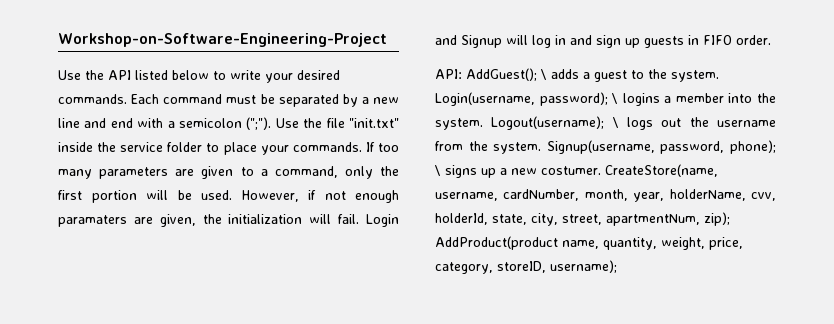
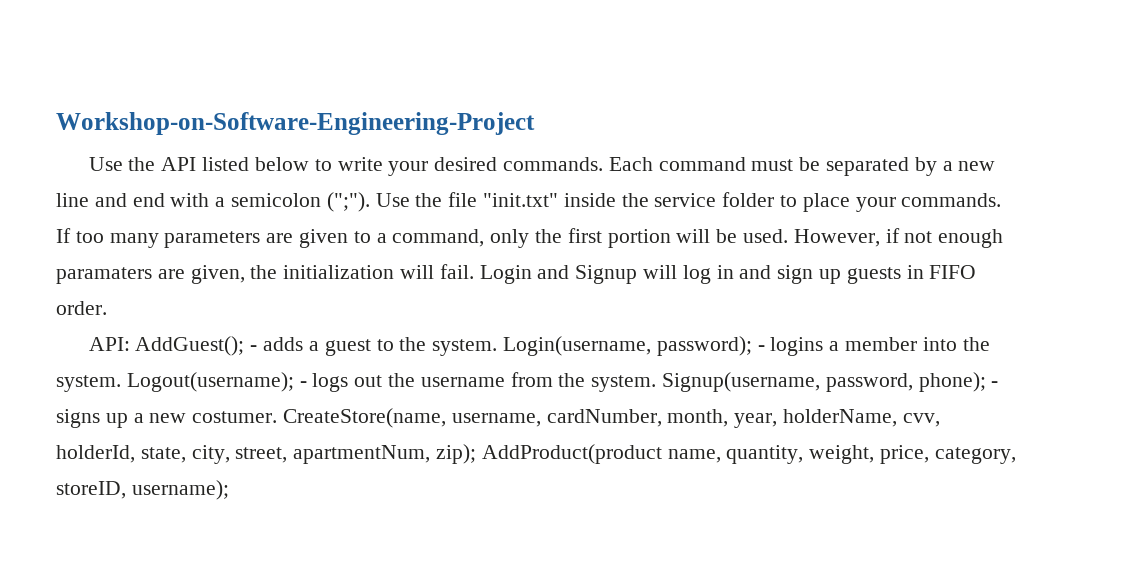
- API: AddGuest(); \ adds a guest to the system.
+ API: AddGuest(); - adds a guest to the system.
- Login(username, password); \ logins a member into the system.
+ Login(username, password); - logins a member into the system.
- Logout(username); \ logs out the username from the system.
+ Logout(username); - logs out the username from the system.
- Signup(username, password, phone); \ signs up a new costumer.
+ Signup(username, password, phone); - signs up a new costumer.

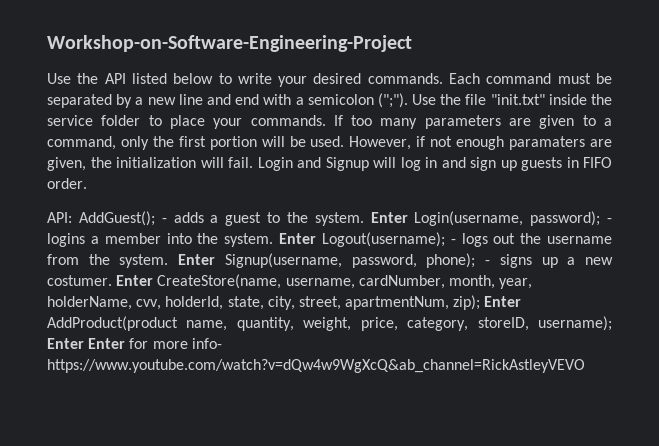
- Login(username, password); - logins a member into the system.
+ Enter Login(username, password); - logins a member into the system.
- Logout(username); - logs out the username from the system.
+ Enter Logout(username); - logs out the username from the system.
- Signup(username, password, phone); - signs up a new costumer.
+ Enter Signup(username, password, phone); - signs up a new costumer.
- CreateStore(name, username, cardNumber, month, year, holderName, cvv, holderId, state, city, street, apartmentNum, zip); AddProduct(product name, quantity, weight, price, category, storeID, username);
+ Enter CreateStore(name, username, cardNumber, month, year, holderName, cvv, holderId, state, city, street, apartmentNum, zip); Enter AddProduct(product name, quantity, weight, price, category, storeID, username); Enter Enter for more info- https://www.youtube.com/watch?v=dQw4w9WgXcQ&ab_channel=RickAstleyVEVO

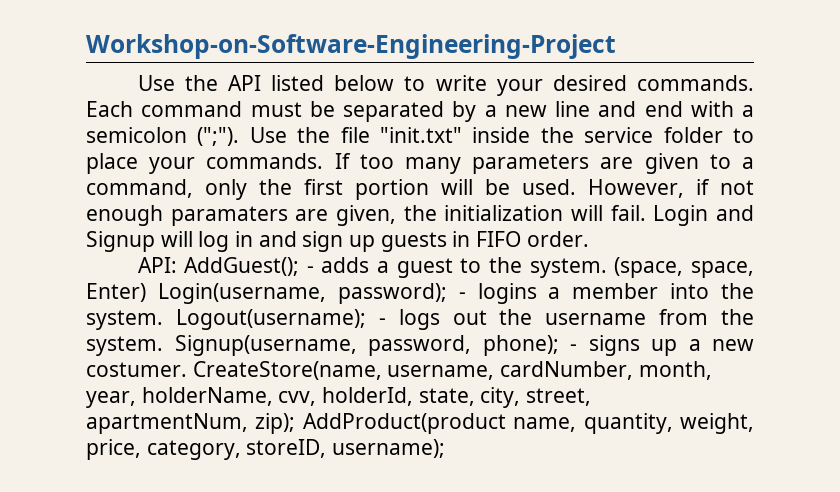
- Enter Login(username, password); - logins a member into the system.
+ (space, space, Enter) Login(username, password); - logins a member into the system.
- Enter Logout(username); - logs out the username from the system.
+ Logout(username); - logs out the username from the system.
- Enter Signup(username, password, phone); - signs up a new costumer.
+ Signup(username, password, phone); - signs up a new costumer.
- Enter CreateStore(name, username, cardNumber, month, year, holderName, cvv, holderId, state, city, street, apartmentNum, zip); Enter AddProduct(product name, quantity, weight, price, category, storeID, username); Enter Enter for more info- https://www.youtube.com/watch?v=dQw4w9WgXcQ&ab_channel=RickAstleyVEVO
+ CreateStore(name, username, cardNumber, month, year, holderName, cvv, holderId, state, city, street, apartmentNum, zip); AddProduct(product name, quantity, weight, price, category, storeID, username);

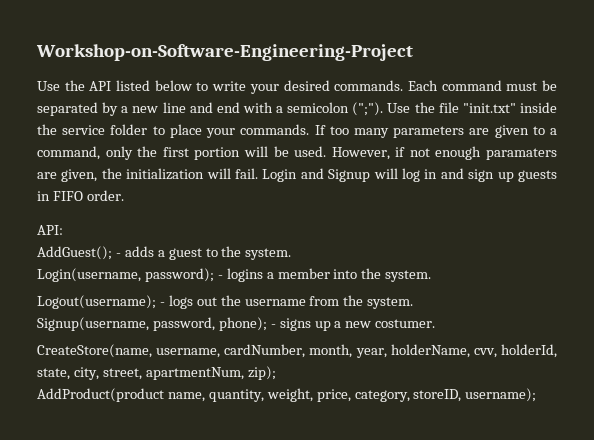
- API: AddGuest(); - adds a guest to the system. (space, space, Enter) Login(username, password); - logins a member into the system. Logout(username); - logs out the username from the system. Signup(username, password, phone); - signs up a new costumer. CreateStore(name, username, cardNumber, month, year, holderName, cvv, holderId, state, city, street, apartmentNum, zip); AddProduct(product name, quantity, weight, price, category, storeID, username);
+ API:
+ AddGuest(); - adds a guest to the system.
+ Login(username, password); - logins a member into the system.
+ Logout(username); - logs out the username from the system.
+ Signup(username, password, phone); - signs up a new costumer.
+ CreateStore(name, username, cardNumber, month, year, holderName, cvv, holderId, state, city, street, apartmentNum, zip);
+ AddProduct(product name, quantity, weight, price, category, storeID, username);

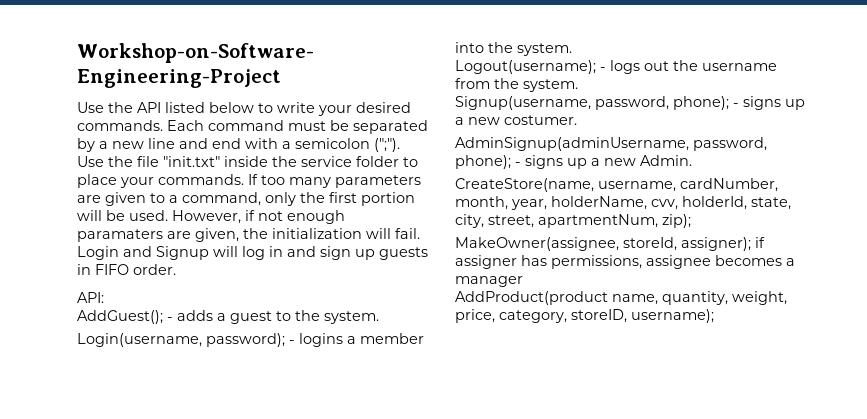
+ AdminSignup(adminUsername, password, phone); - signs up a new Admin.
+ MakeOwner(assignee, storeId, assigner); if assigner has permissions, assignee becomes a manager

